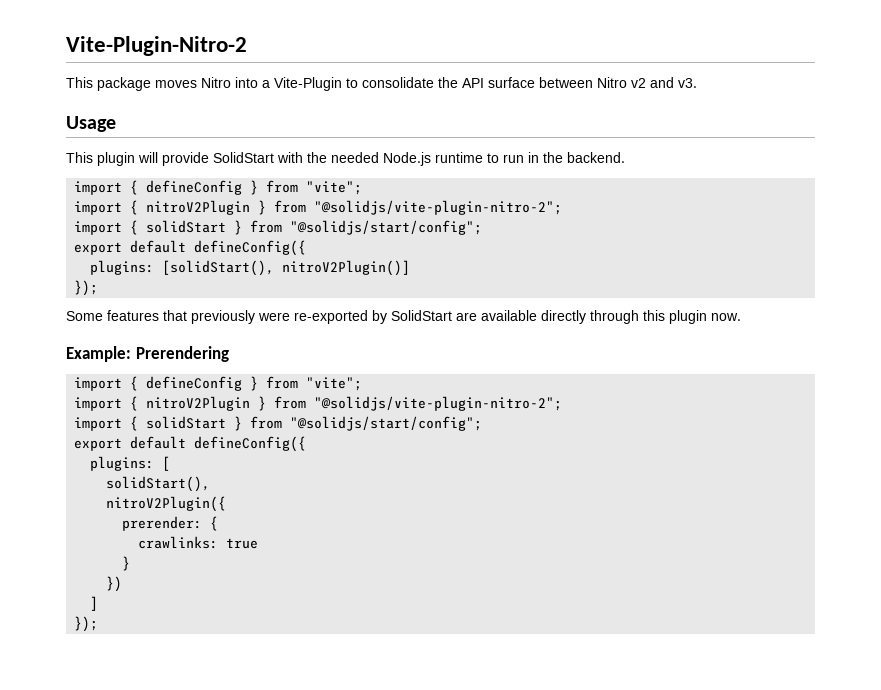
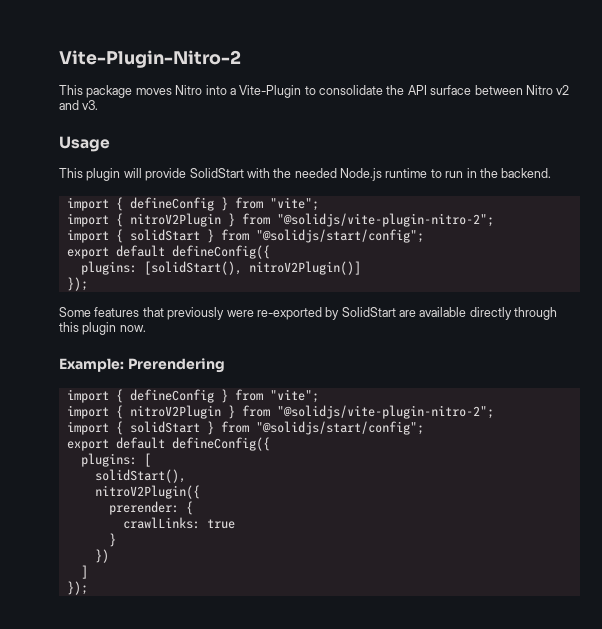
- crawlinks: true
+ crawlLinks: true

